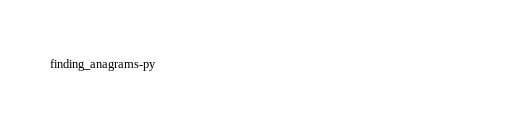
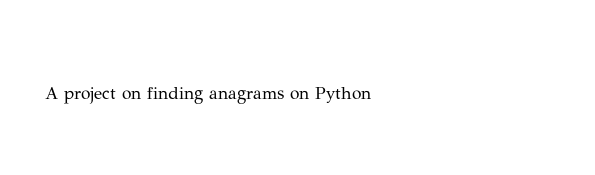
- finding_anagrams-py
+ A project on finding anagrams on Python

